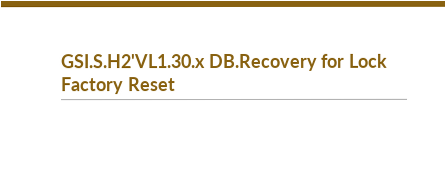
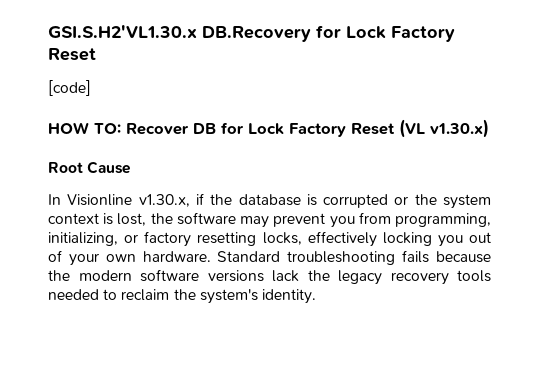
+ [code]
+ HOW TO: Recover DB for Lock Factory Reset (VL v1.30.x)
+ Root Cause
+ In Visionline v1.30.x, if the database is corrupted or the system context is lost, the software may prevent you from programming, initializing, or factory resetting locks, effectively locking you out of your own hardware. Standard troubleshooting fails because the modern software versions lack the legacy recovery tools needed to reclaim the system's identity.

